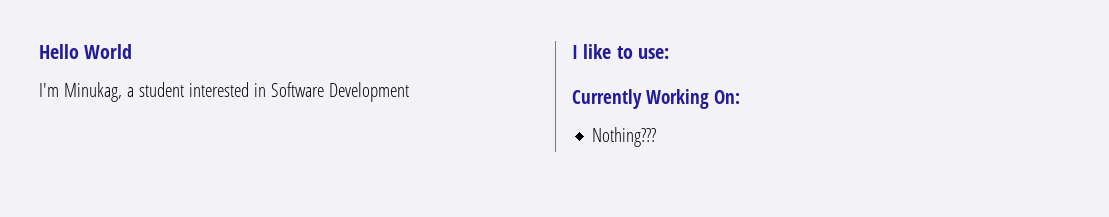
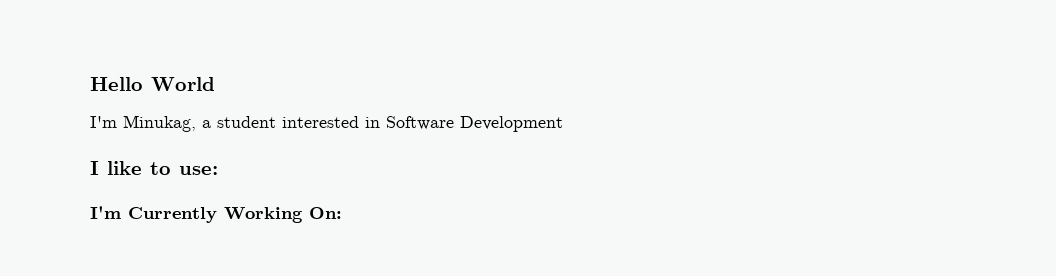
- Currently Working On:
+ I'm Currently Working On:
- Nothing???

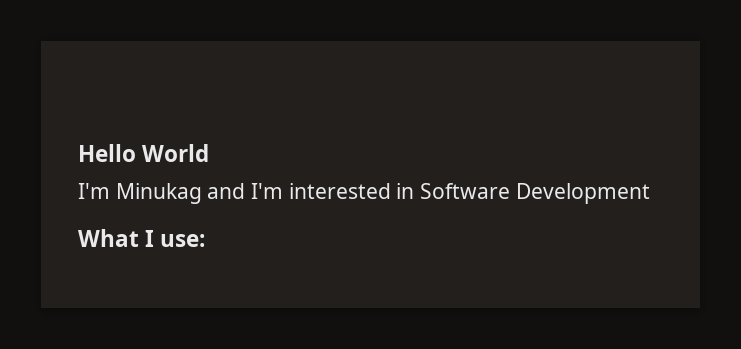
- I'm Minukag, a student interested in Software Development
+ I'm Minukag and I'm interested in Software Development
- I like to use:
- I'm Currently Working On:
+ What I use:

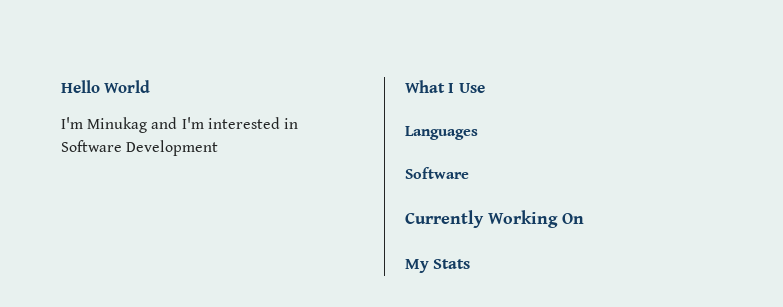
- What I use:
+ What I Use
+ Languages
+ Software
+ Currently Working On
+ My Stats

